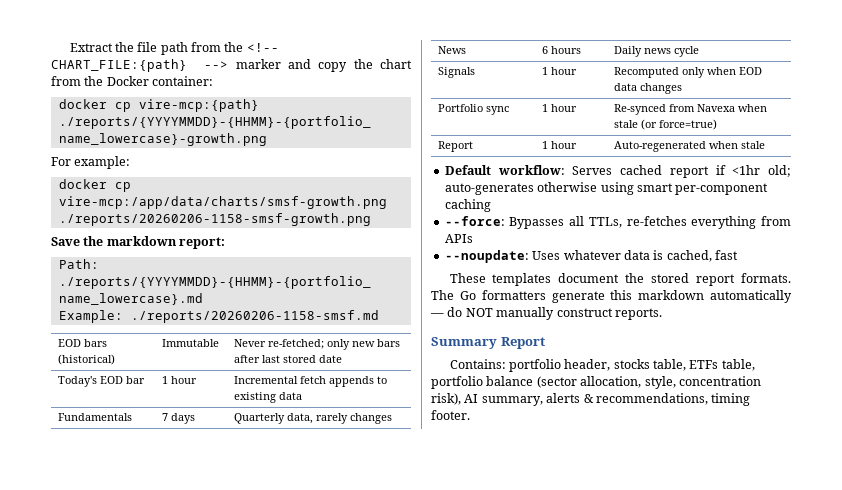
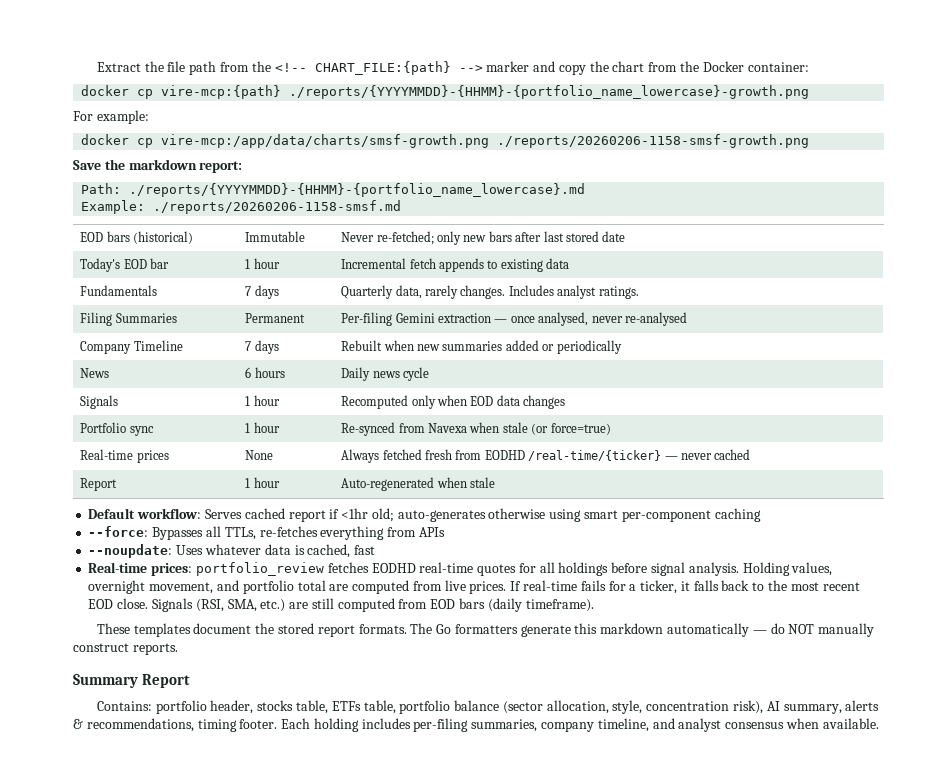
- Fundamentals | 7 days | Quarterly data, rarely changes
+ Fundamentals | 7 days | Quarterly data, rarely changes. Includes analyst ratings.
+ Filing Summaries | Permanent | Per-filing Gemini extraction — once analysed, never re-analysed
+ Company Timeline | 7 days | Rebuilt when new summaries added or periodically
+ Real-time prices | None | Always fetched fresh from EODHD /real-time/{ticker} — never cached
+ Real-time prices: portfolio_review fetches EODHD real-time quotes for all holdings before signal analysis. Holding values, overnight movement, and portfolio total are computed from live prices. If real-time fails for a ticker, it falls back to the most recent EOD close. Signals (RSI, SMA, etc.) are still computed from EOD bars (daily timeframe).
+ Each holding includes per-filing summaries, company timeline, and analyst consensus when available.

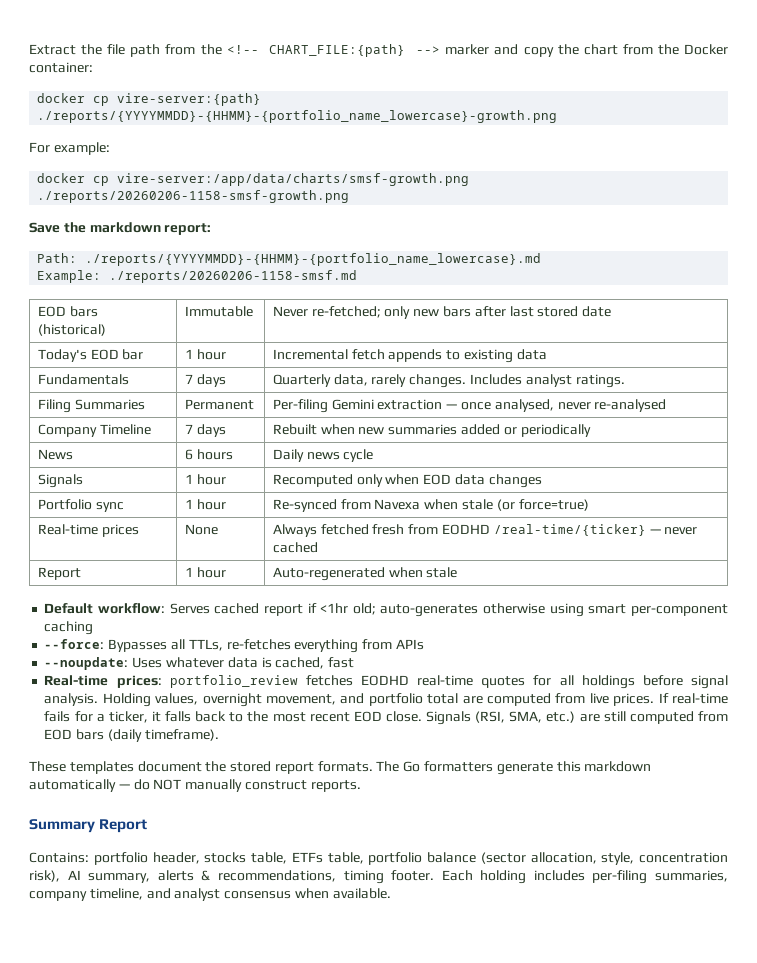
- docker cp vire-mcp:{path} ./reports/{YYYYMMDD}-{HHMM}-{portfolio_name_lowercase}-growth.png
+ docker cp vire-server:{path} ./reports/{YYYYMMDD}-{HHMM}-{portfolio_name_lowercase}-growth.png
- docker cp vire-mcp:/app/data/charts/smsf-growth.png ./reports/20260206-1158-smsf-growth.png
+ docker cp vire-server:/app/data/charts/smsf-growth.png ./reports/20260206-1158-smsf-growth.png

